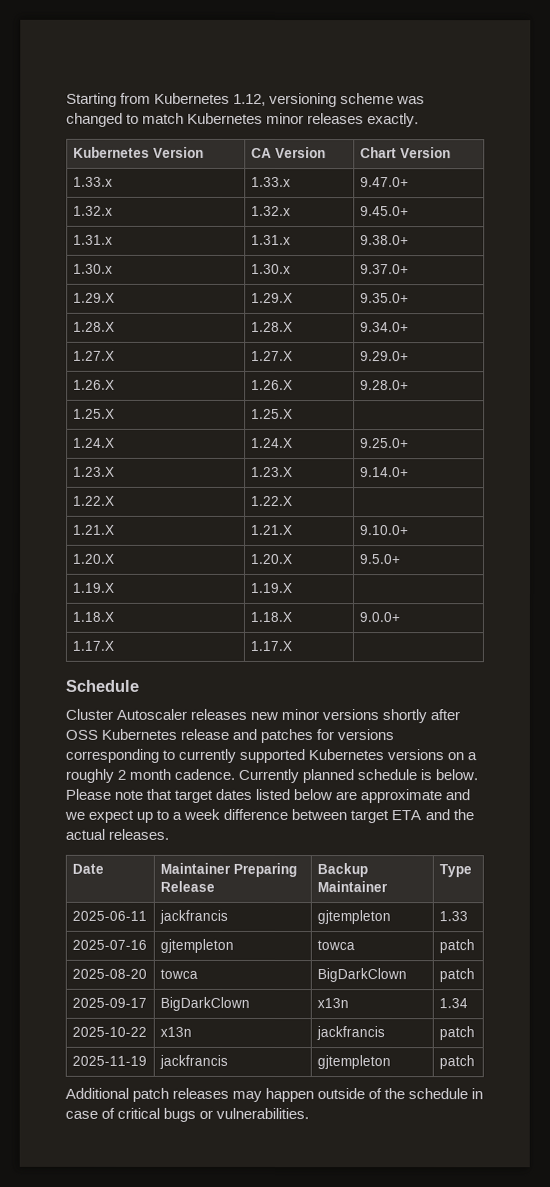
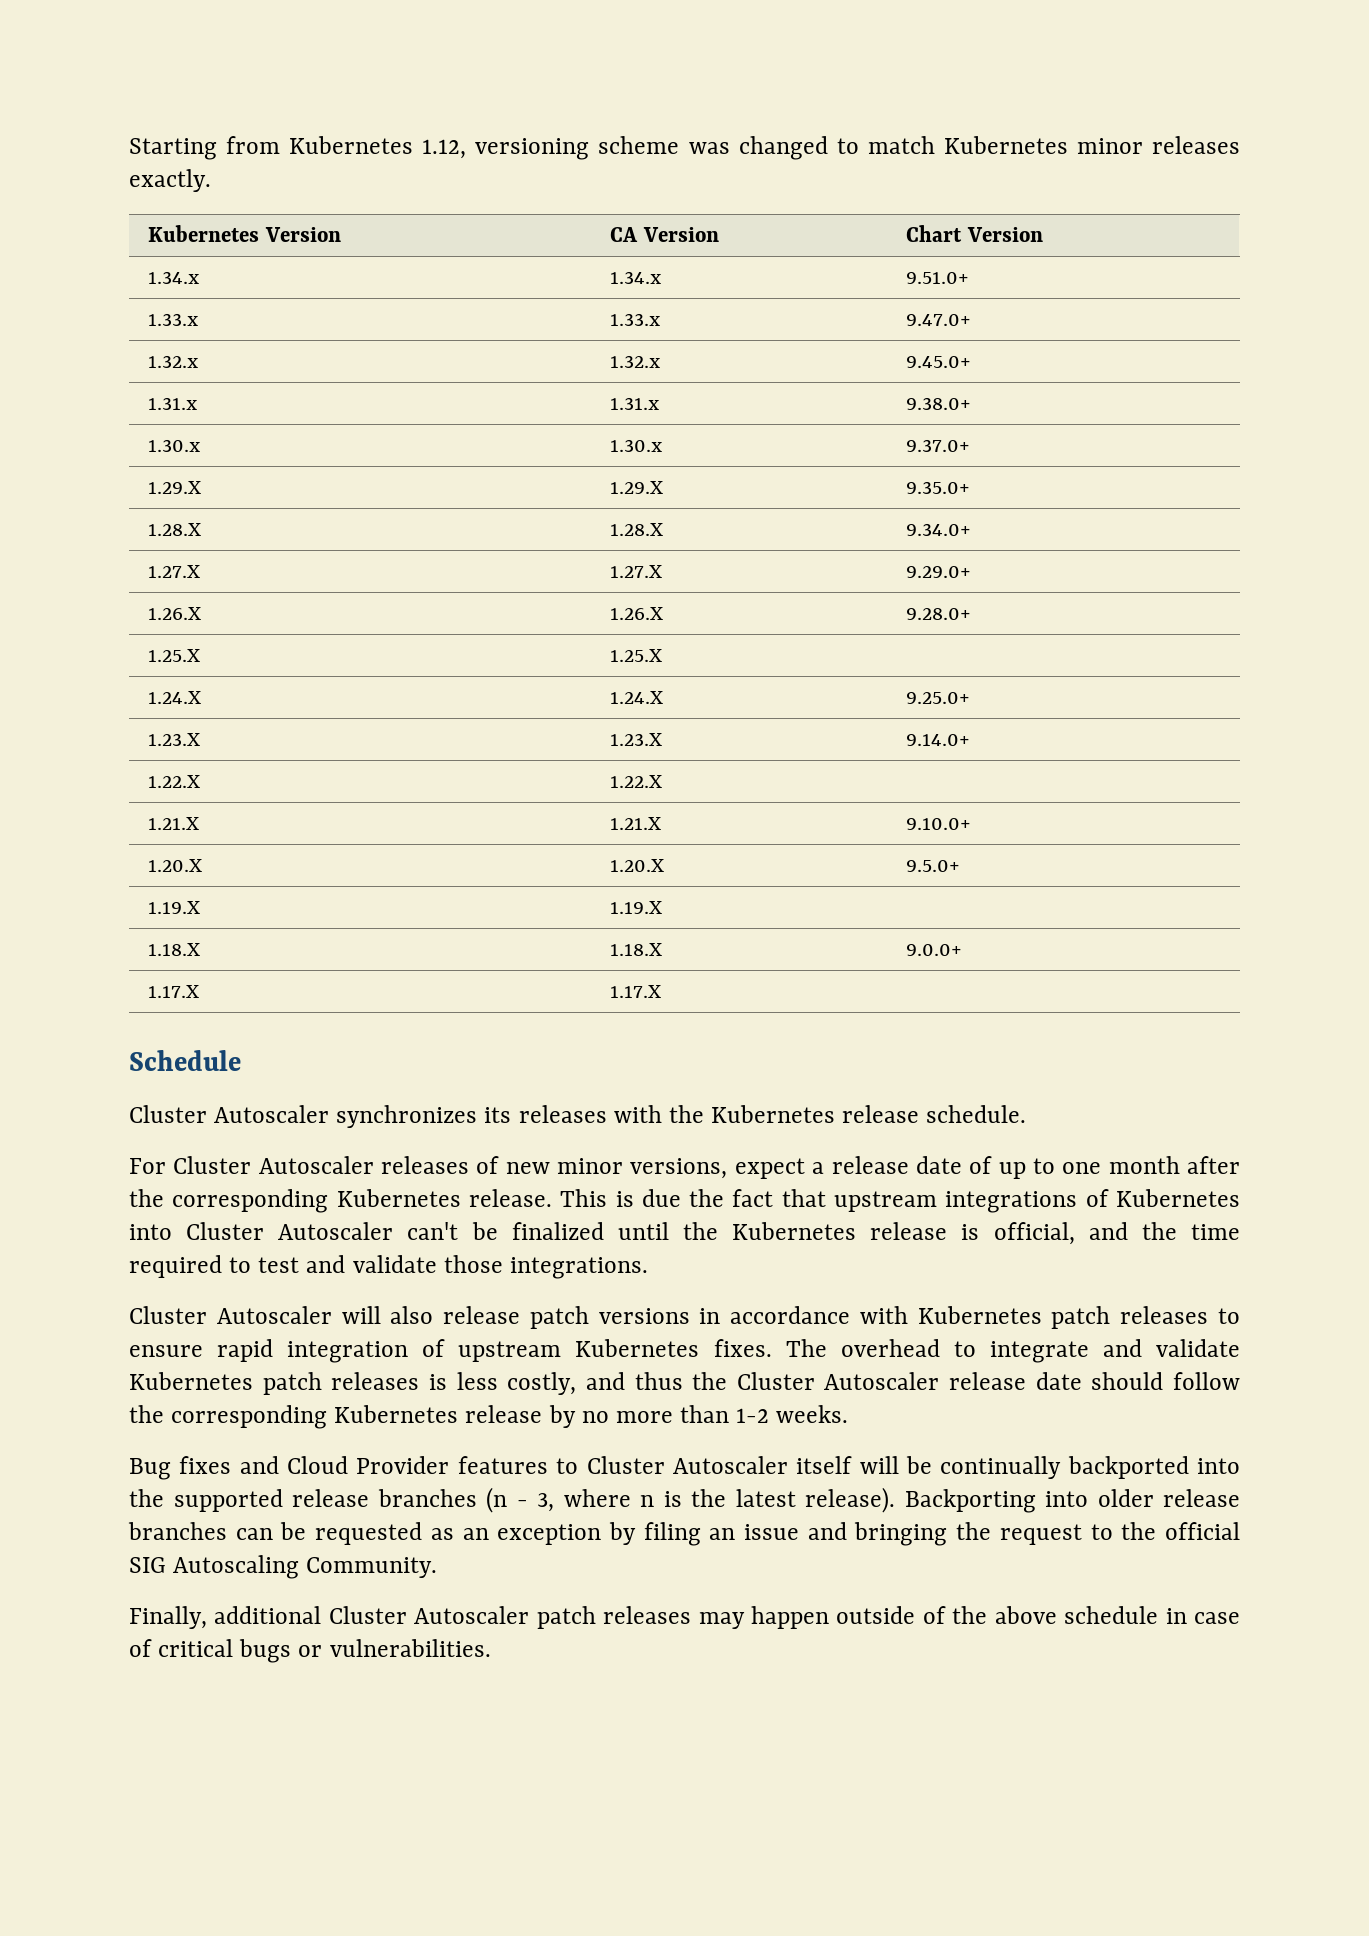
+ 1.34.x | 1.34.x | 9.51.0+
- Cluster Autoscaler releases new minor versions shortly after OSS Kubernetes release and patches for versions corresponding to currently supported Kubernetes versions on a roughly 2 month cadence. Currently planned schedule is below. Please note that target dates listed below are approximate and we expect up to a week difference between target ETA and the actual releases.
- Date | Maintainer Preparing Release | Backup Maintainer | Type
- 2025-06-11 | jackfrancis | gjtempleton | 1.33
- 2025-07-16 | gjtempleton | towca | patch
- 2025-08-20 | towca | BigDarkClown | patch
- 2025-09-17 | BigDarkClown | x13n | 1.34
- 2025-10-22 | x13n | jackfrancis | patch
- 2025-11-19 | jackfrancis | gjtempleton | patch
- Additional patch releases may happen outside of the schedule in case of critical bugs or vulnerabilities.
+ Cluster Autoscaler synchronizes its releases with the Kubernetes release schedule.
+ For Cluster Autoscaler releases of new minor versions, expect a release date of up to one month after the corresponding Kubernetes release. This is due the fact that upstream integrations of Kubernetes into Cluster Autoscaler can't be finalized until the Kubernetes release is official, and the time required to test and validate those integrations.
+ Cluster Autoscaler will also release patch versions in accordance with Kubernetes patch releases to ensure rapid integration of upstream Kubernetes fixes. The overhead to integrate and validate Kubernetes patch releases is less costly, and thus the Cluster Autoscaler release date should follow the corresponding Kubernetes release by no more than 1-2 weeks.
+ Bug fixes and Cloud Provider features to Cluster Autoscaler itself will be continually backported into the supported release branches (n - 3, where n is the latest release). Backporting into older release branches can be requested as an exception by filing an issue and bringing the request to the official SIG Autoscaling Community.
+ Finally, additional Cluster Autoscaler patch releases may happen outside of the above schedule in case of critical bugs or vulnerabilities.

